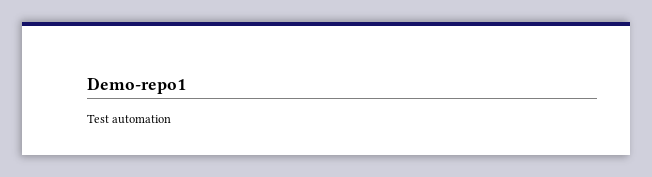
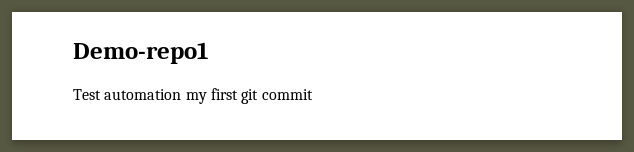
- Test automation
+ Test automation my first git commit

